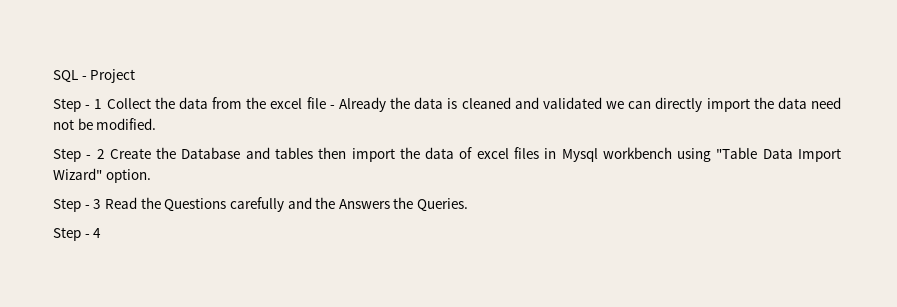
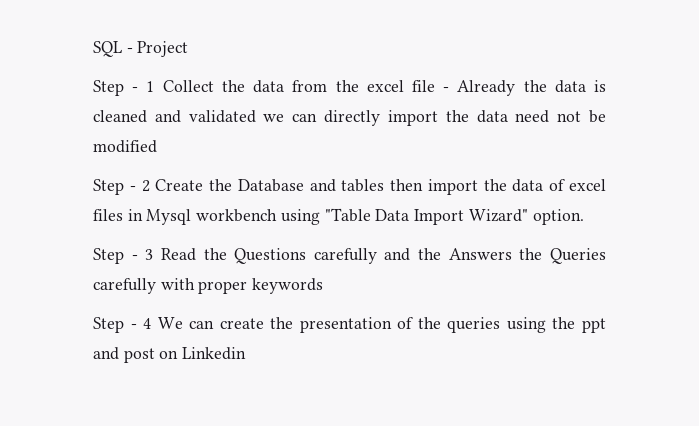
- Step - 1 Collect the data from the excel file - Already the data is cleaned and validated we can directly import the data need not be modified.
+ Step - 1 Collect the data from the excel file - Already the data is cleaned and validated we can directly import the data need not be modified
- Step - 3 Read the Questions carefully and the Answers the Queries.
- Step - 4
+ Step - 3 Read the Questions carefully and the Answers the Queries carefully with proper keywords
+ Step - 4 We can create the presentation of the queries using the ppt and post on Linkedin

